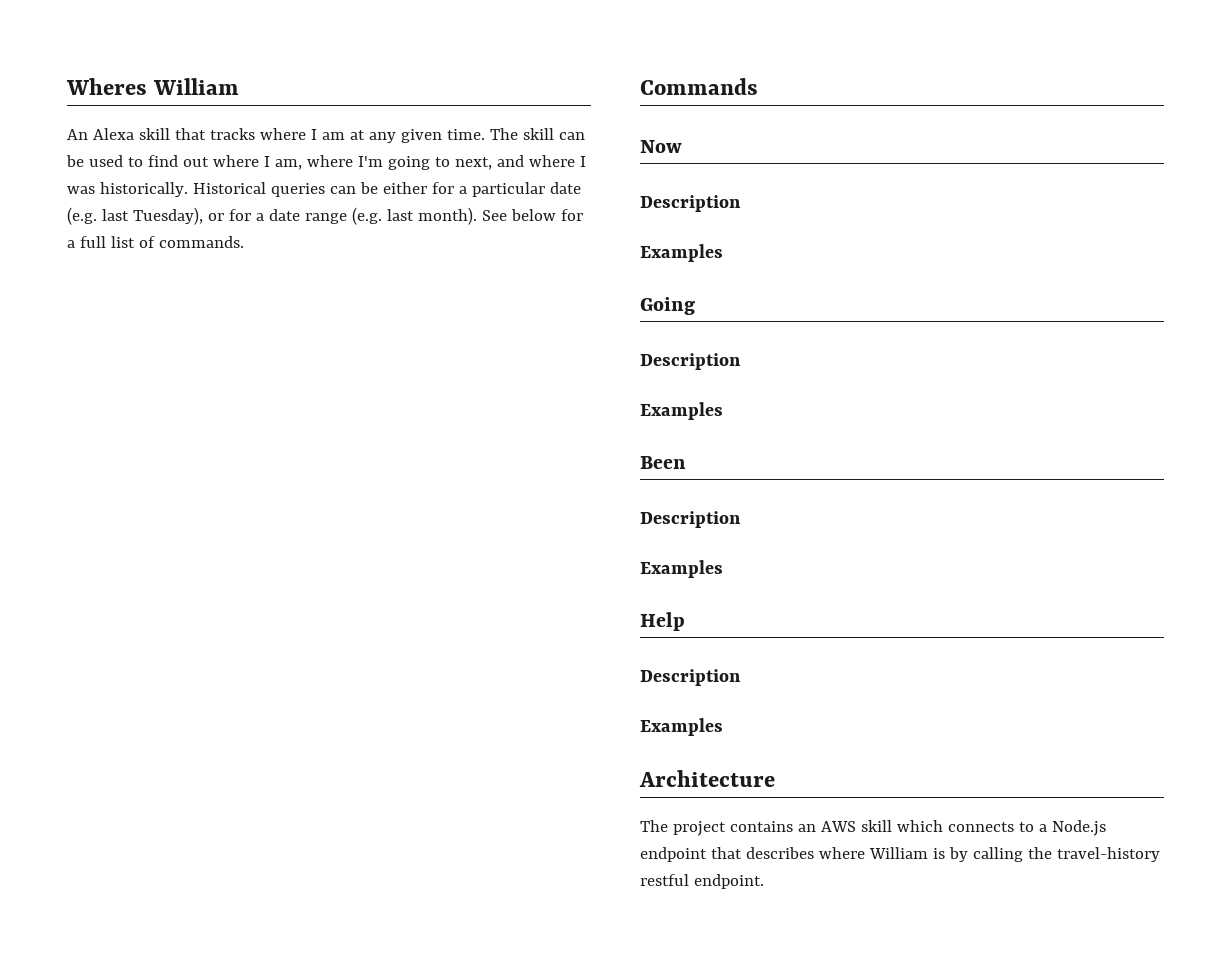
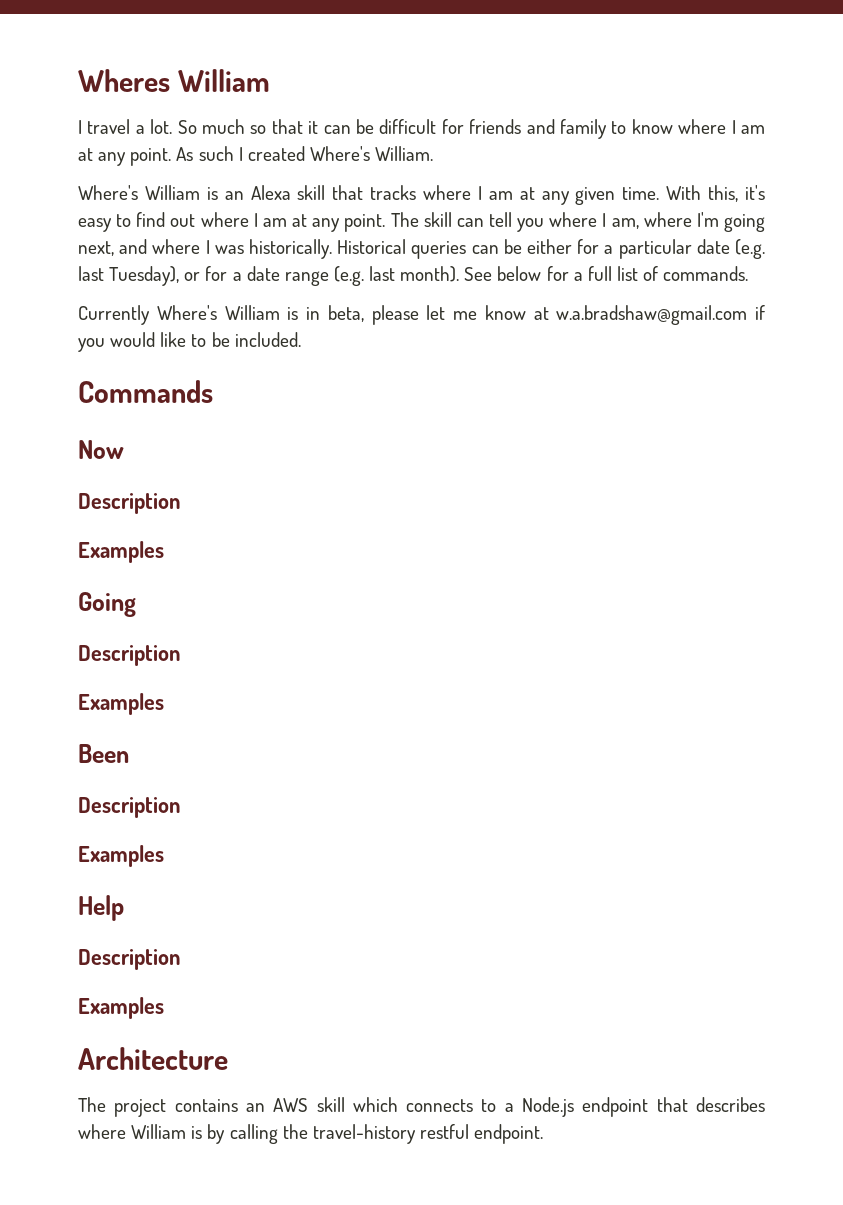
- An Alexa skill that tracks where I am at any given time.
+ I travel a lot. So much so that it can be difficult for friends and family to know where I am at any point. As such I created Where's William.
+ Where's William is an Alexa skill that tracks where I am at any given time.
- The skill can be used to find out where I am, where I'm going to next, and where I was historically.
+ With this, it's easy to find out where I am at any point. The skill can tell you where I am, where I'm going next, and where I was historically.
+ Currently Where's William is in beta, please let me know at w.a.bradshaw@gmail.com if you would like to be included.

